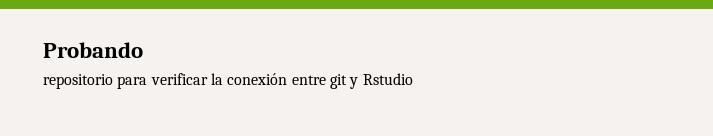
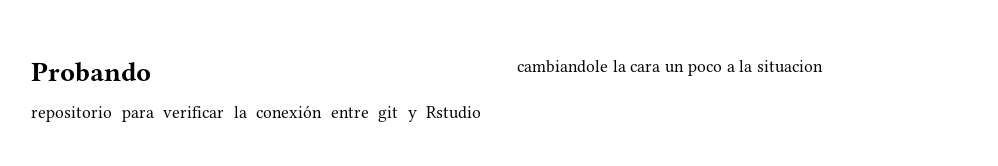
- repositorio para verificar la conexión entre git y Rstudio
+ repositorio para verificar la conexión entre git y Rstudio cambiandole la cara un poco a la situacion

